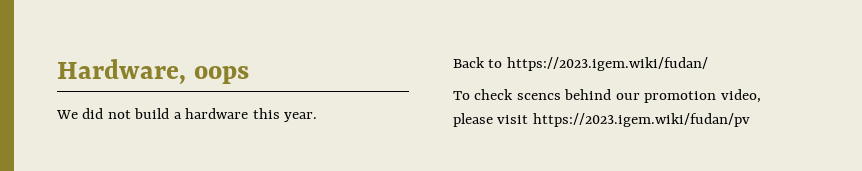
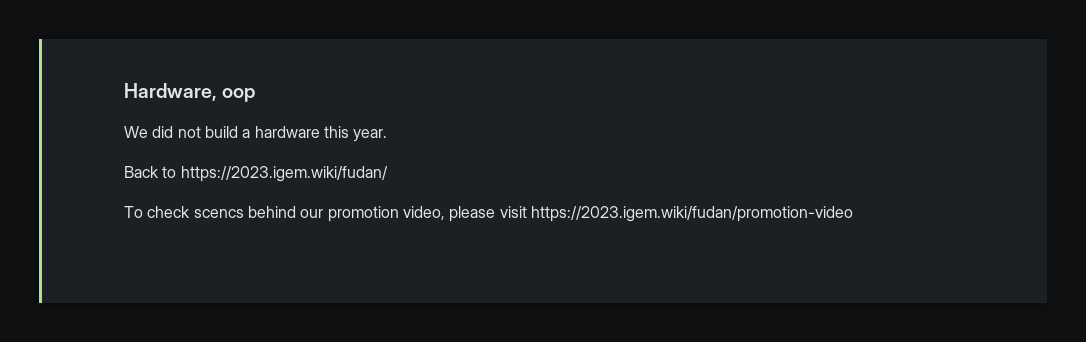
- Hardware, oops
+ Hardware, oop
- To check scencs behind our promotion video, please visit https://2023.igem.wiki/fudan/pv
+ To check scencs behind our promotion video, please visit https://2023.igem.wiki/fudan/promotion-video

